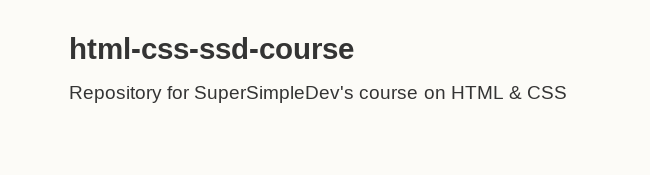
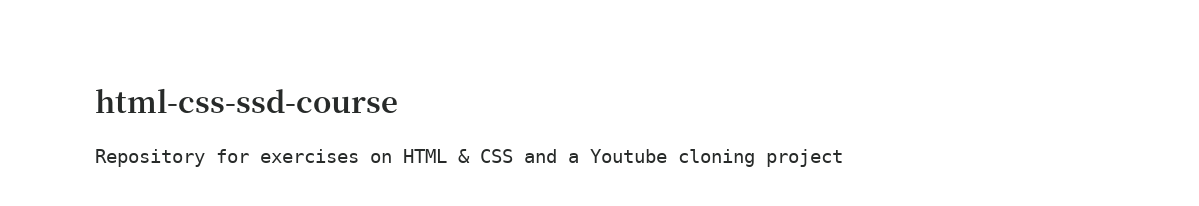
- Repository for SuperSimpleDev's course on HTML & CSS
+ Repository for exercises on HTML & CSS and a Youtube cloning project

